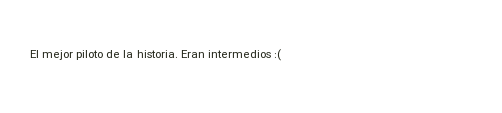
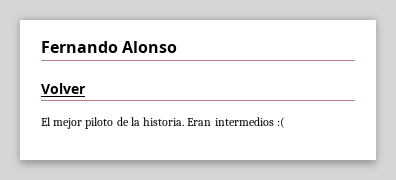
+ Fernando Alonso
+ Volver

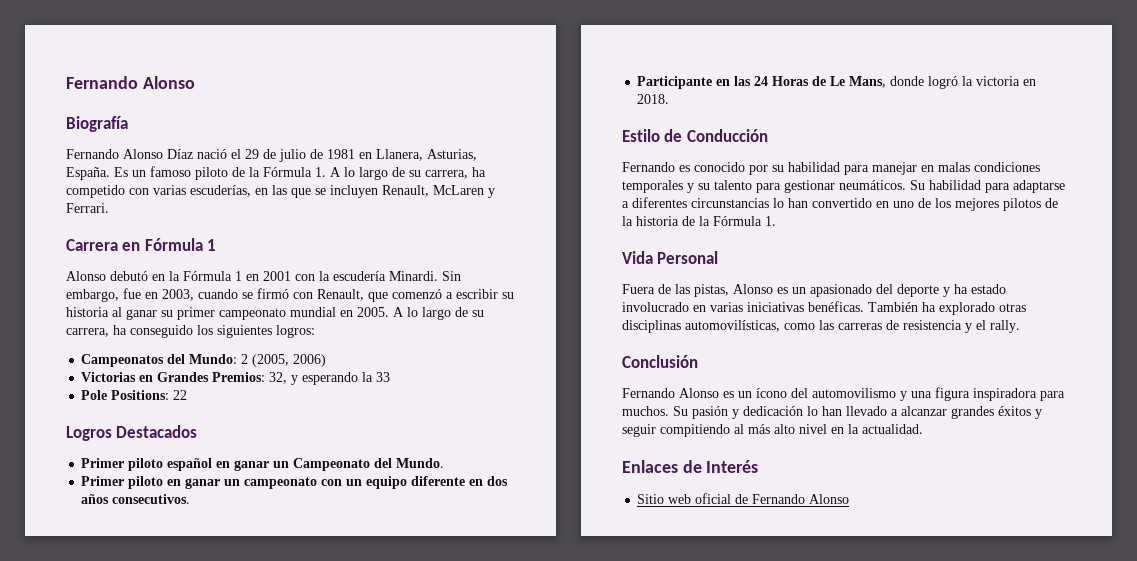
- Volver
- El mejor piloto de la historia. Eran intermedios :(
+ Biografía
+ Fernando Alonso Díaz nació el 29 de julio de 1981 en Llanera, Asturias, España. Es un famoso piloto de la Fórmula 1. A lo largo de su carrera, ha competido con varias escuderías, en las que se incluyen Renault, McLaren y Ferrari.
+ Carrera en Fórmula 1
+ Alonso debutó en la Fórmula 1 en 2001 con la escudería Minardi. Sin embargo, fue en 2003, cuando se firmó con Renault, que comenzó a escribir su historia al ganar su primer campeonato mundial en 2005. A lo largo de su carrera, ha conseguido los siguientes logros:
+ Campeonatos del Mundo: 2 (2005, 2006)
+ Victorias en Grandes Premios: 32, y esperando la 33
+ Pole Positions: 22
+ Logros Destacados
+ Primer piloto español en ganar un Campeonato del Mundo.
+ Primer piloto en ganar un campeonato con un equipo diferente en dos años consecutivos.
+ Participante en las 24 Horas de Le Mans, donde logró la victoria en 2018.
+ Estilo de Conducción
+ Fernando es conocido por su habilidad para manejar en malas condiciones temporales y su talento para gestionar neumáticos. Su habilidad para adaptarse a diferentes circunstancias lo han convertido en uno de los mejores pilotos de la historia de la Fórmula 1.
+ Vida Personal
+ Fuera de las pistas, Alonso es un apasionado del deporte y ha estado involucrado en varias iniciativas benéficas. También ha explorado otras disciplinas automovilísticas, como las carreras de resistencia y el rally.
+ Conclusión
+ Fernando Alonso es un ícono del automovilismo y una figura inspiradora para muchos. Su pasión y dedicación lo han llevado a alcanzar grandes éxitos y seguir compitiendo al más alto nivel en la actualidad.
+ Enlaces de Interés
+ Sitio web oficial de Fernando Alonso

